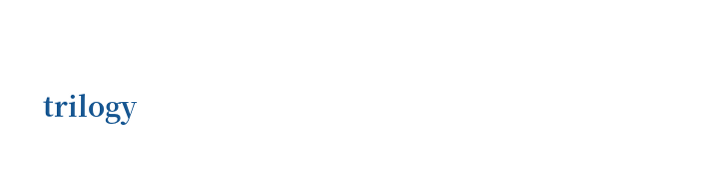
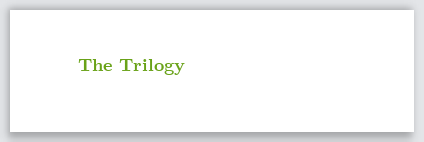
- trilogy
+ The Trilogy

